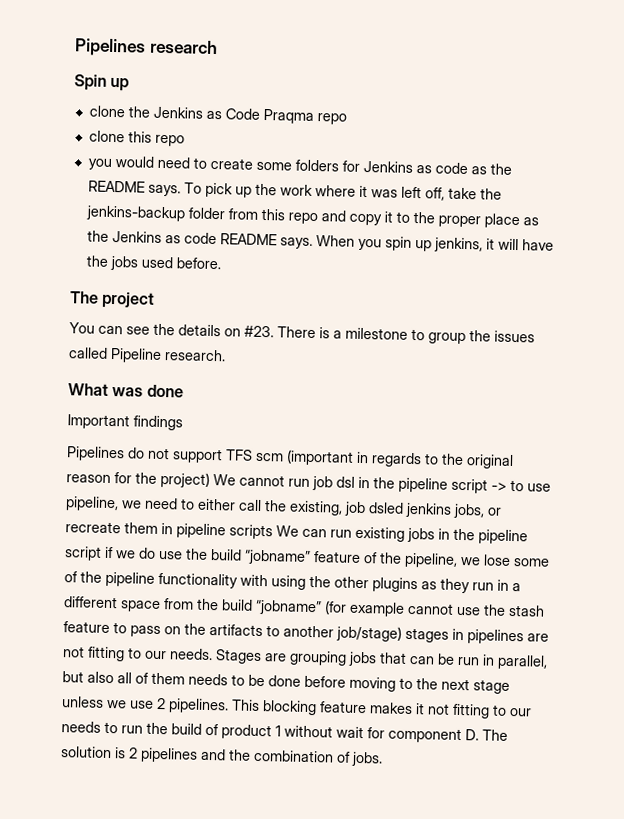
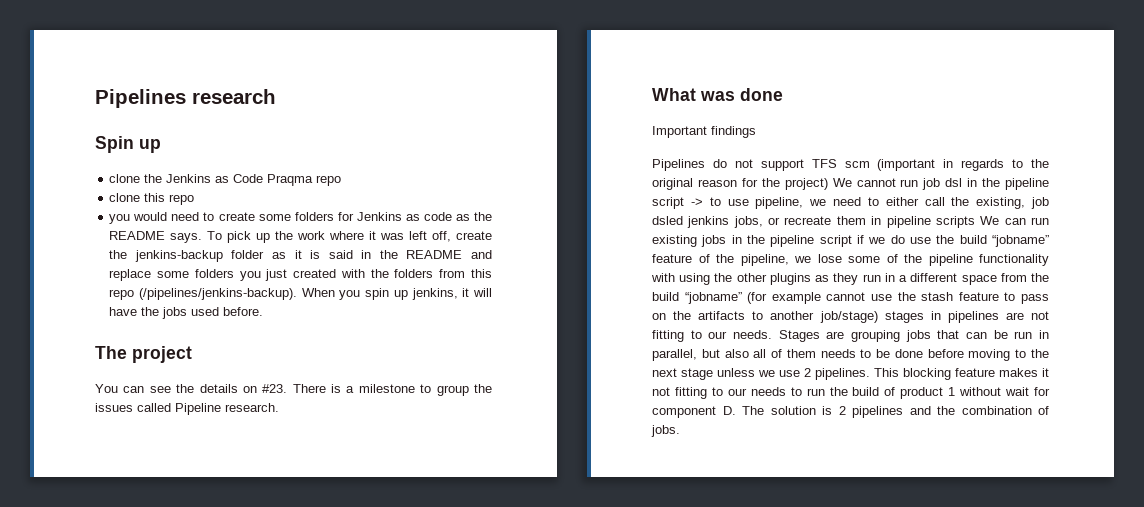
- To pick up the work where it was left off, take the jenkins-backup folder from this repo and copy it to the proper place as the Jenkins as code README says.
+ To pick up the work where it was left off, create the jenkins-backup folder as it is said in the README and replace some folders you just created with the folders from this repo (/pipelines/jenkins-backup).

